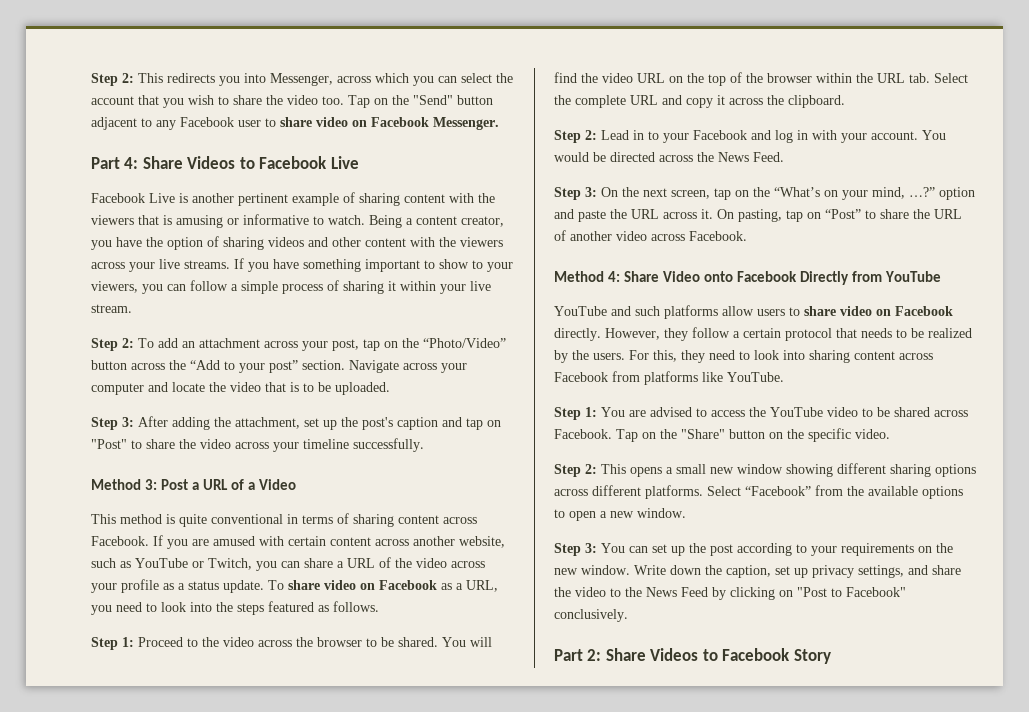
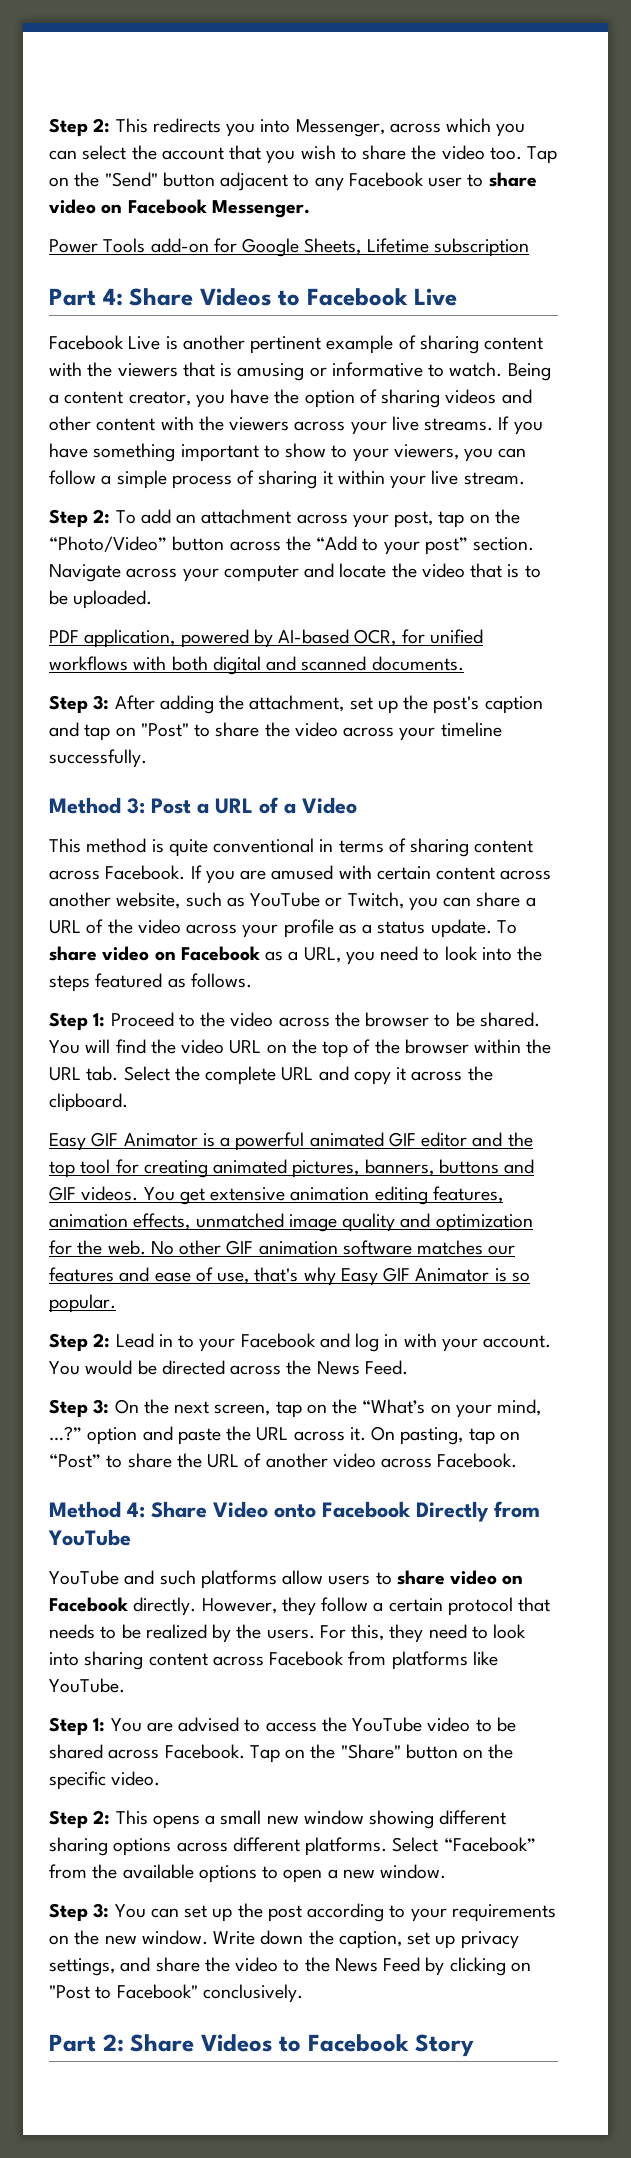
+ Power Tools add-on for Google Sheets, Lifetime subscription
+ PDF application, powered by AI-based OCR, for unified workflows with both digital and scanned documents.
+ Easy GIF Animator is a powerful animated GIF editor and the top tool for creating animated pictures, banners, buttons and GIF videos. You get extensive animation editing features, animation effects, unmatched image quality and optimization for the web. No other GIF animation software matches our features and ease of use, that's why Easy GIF Animator is so popular.

